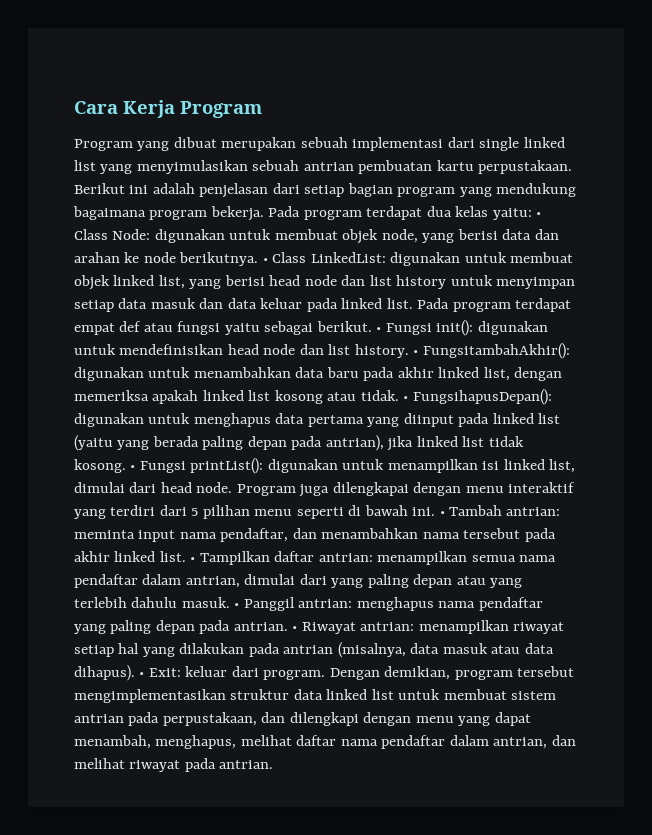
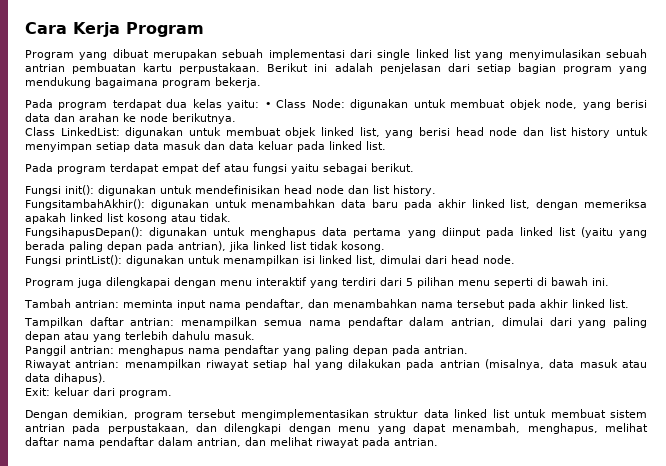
- Berikut ini adalah penjelasan dari setiap bagian program yang mendukung bagaimana program bekerja. Pada program terdapat dua kelas yaitu:
+ Berikut ini adalah penjelasan dari setiap bagian program yang mendukung bagaimana program bekerja.
+ Pada program terdapat dua kelas yaitu:
- digunakan untuk membuat objek node, yang berisi data dan arahan ke node berikutnya. • Class LinkedList:
+ digunakan untuk membuat objek node, yang berisi data dan arahan ke node berikutnya.
+ Class LinkedList:
- digunakan untuk membuat objek linked list, yang berisi head node dan list history untuk menyimpan setiap data masuk dan data keluar pada linked list. Pada program terdapat empat def atau fungsi yaitu sebagai berikut. • Fungsi init():
+ digunakan untuk membuat objek linked list, yang berisi head node dan list history untuk menyimpan setiap data masuk dan data keluar pada linked list.
+ Pada program terdapat empat def atau fungsi yaitu sebagai berikut.
+ Fungsi init():
- digunakan untuk mendefinisikan head node dan list history. • FungsitambahAkhir():
+ digunakan untuk mendefinisikan head node dan list history.
+ FungsitambahAkhir():
- digunakan untuk menambahkan data baru pada akhir linked list, dengan memeriksa apakah linked list kosong atau tidak. • FungsihapusDepan():
+ digunakan untuk menambahkan data baru pada akhir linked list, dengan memeriksa apakah linked list kosong atau tidak.
+ FungsihapusDepan():
- digunakan untuk menghapus data pertama yang diinput pada linked list (yaitu yang berada paling depan pada antrian), jika linked list tidak kosong. • Fungsi printList():
+ digunakan untuk menghapus data pertama yang diinput pada linked list (yaitu yang berada paling depan pada antrian), jika linked list tidak kosong.
+ Fungsi printList():
- digunakan untuk menampilkan isi linked list, dimulai dari head node. Program juga dilengkapai dengan menu interaktif yang terdiri dari 5 pilihan menu seperti di bawah ini. • Tambah antrian:
+ digunakan untuk menampilkan isi linked list, dimulai dari head node.
+ Program juga dilengkapai dengan menu interaktif yang terdiri dari 5 pilihan menu seperti di bawah ini.
+ Tambah antrian:
- meminta input nama pendaftar, dan menambahkan nama tersebut pada akhir linked list. • Tampilkan daftar antrian:
+ meminta input nama pendaftar, dan menambahkan nama tersebut pada akhir linked list.
+ Tampilkan daftar antrian:
- menampilkan semua nama pendaftar dalam antrian, dimulai dari yang paling depan atau yang terlebih dahulu masuk. • Panggil antrian:
+ menampilkan semua nama pendaftar dalam antrian, dimulai dari yang paling depan atau yang terlebih dahulu masuk.
+ Panggil antrian:
- menghapus nama pendaftar yang paling depan pada antrian. • Riwayat antrian:
+ menghapus nama pendaftar yang paling depan pada antrian.
+ Riwayat antrian:
- menampilkan riwayat setiap hal yang dilakukan pada antrian (misalnya, data masuk atau data dihapus). • Exit:
+ menampilkan riwayat setiap hal yang dilakukan pada antrian (misalnya, data masuk atau data dihapus).
+ Exit:
- keluar dari program. Dengan demikian, program tersebut mengimplementasikan struktur data linked list untuk membuat sistem antrian pada perpustakaan, dan dilengkapi dengan menu yang dapat menambah, menghapus, melihat daftar nama pendaftar dalam antrian, dan melihat riwayat pada antrian.
+ keluar dari program.
+ Dengan demikian, program tersebut mengimplementasikan struktur data linked list untuk membuat sistem antrian pada perpustakaan, dan dilengkapi dengan menu yang dapat menambah, menghapus, melihat daftar nama pendaftar dalam antrian, dan melihat riwayat pada antrian.

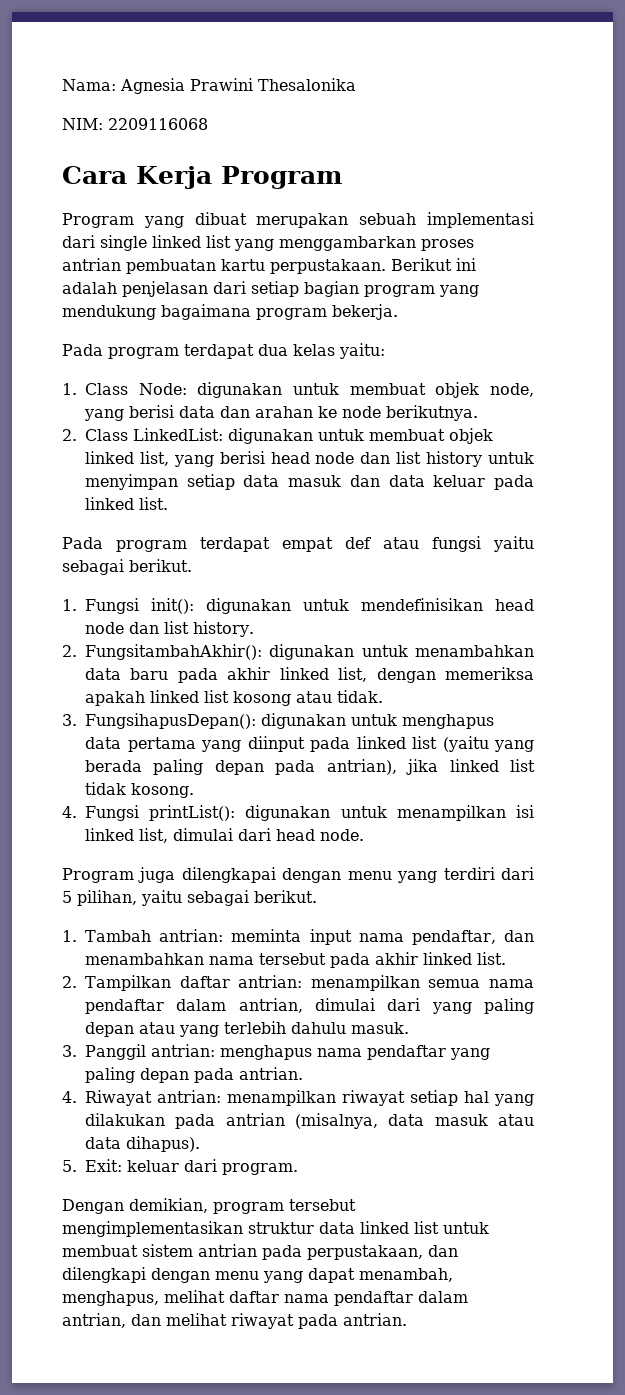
+ Nama: Agnesia Prawini Thesalonika
+ NIM: 2209116068
- Program yang dibuat merupakan sebuah implementasi dari single linked list yang menyimulasikan sebuah antrian pembuatan kartu perpustakaan.
+ Program yang dibuat merupakan sebuah implementasi dari single linked list yang menggambarkan proses antrian pembuatan kartu perpustakaan.
- Pada program terdapat dua kelas yaitu: • Class Node: digunakan untuk membuat objek node, yang berisi data dan arahan ke node berikutnya.
+ Pada program terdapat dua kelas yaitu:
+ 1. Class Node: digunakan untuk membuat objek node, yang berisi data dan arahan ke node berikutnya.
- Class LinkedList: digunakan untuk membuat objek linked list, yang berisi head node dan list history untuk menyimpan setiap data masuk dan data keluar pada linked list.
+ 2. Class LinkedList: digunakan untuk membuat objek linked list, yang berisi head node dan list history untuk menyimpan setiap data masuk dan data keluar pada linked list.
- Fungsi init(): digunakan untuk mendefinisikan head node dan list history.
+ 1. Fungsi init(): digunakan untuk mendefinisikan head node dan list history.
- FungsitambahAkhir(): digunakan untuk menambahkan data baru pada akhir linked list, dengan memeriksa apakah linked list kosong atau tidak.
+ 2. FungsitambahAkhir(): digunakan untuk menambahkan data baru pada akhir linked list, dengan memeriksa apakah linked list kosong atau tidak.
- FungsihapusDepan(): digunakan untuk menghapus data pertama yang diinput pada linked list (yaitu yang berada paling depan pada antrian), jika linked list tidak kosong.
+ 3. FungsihapusDepan(): digunakan untuk menghapus data pertama yang diinput pada linked list (yaitu yang berada paling depan pada antrian), jika linked list tidak kosong.
- Fungsi printList(): digunakan untuk menampilkan isi linked list, dimulai dari head node.
+ 4. Fungsi printList(): digunakan untuk menampilkan isi linked list, dimulai dari head node.
- Program juga dilengkapai dengan menu interaktif yang terdiri dari 5 pilihan menu seperti di bawah ini.
- Tambah antrian: meminta input nama pendaftar, dan menambahkan nama tersebut pada akhir linked list.
+ Program juga dilengkapai dengan menu yang terdiri dari 5 pilihan, yaitu sebagai berikut.
+ 1. Tambah antrian: meminta input nama pendaftar, dan menambahkan nama tersebut pada akhir linked list.
- Tampilkan daftar antrian: menampilkan semua nama pendaftar dalam antrian, dimulai dari yang paling depan atau yang terlebih dahulu masuk.
+ 2. Tampilkan daftar antrian: menampilkan semua nama pendaftar dalam antrian, dimulai dari yang paling depan atau yang terlebih dahulu masuk.
- Panggil antrian: menghapus nama pendaftar yang paling depan pada antrian.
+ 3. Panggil antrian: menghapus nama pendaftar yang paling depan pada antrian.
- Riwayat antrian: menampilkan riwayat setiap hal yang dilakukan pada antrian (misalnya, data masuk atau data dihapus).
+ 4. Riwayat antrian: menampilkan riwayat setiap hal yang dilakukan pada antrian (misalnya, data masuk atau data dihapus).
- Exit: keluar dari program.
+ 5. Exit: keluar dari program.

